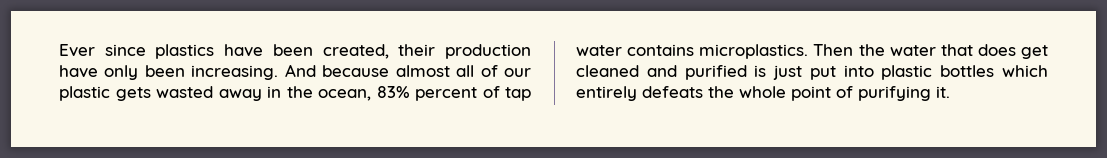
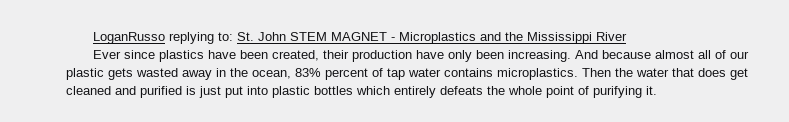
+ LoganRusso replying to: St. John STEM MAGNET - Microplastics and the Mississippi River

